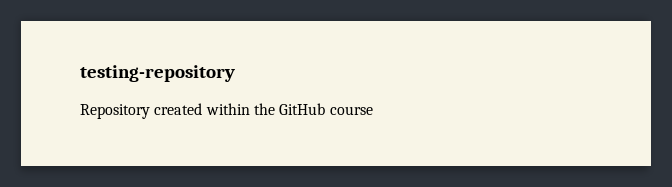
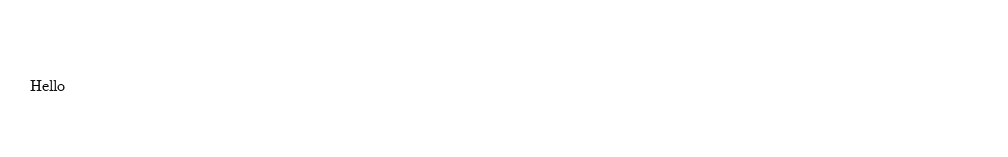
- testing-repository
- Repository created within the GitHub course
+ Hello

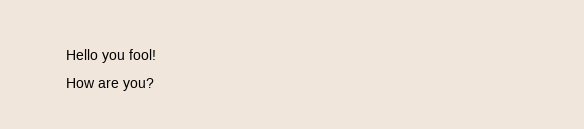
- Hello
+ Hello you fool!
+ How are you?

